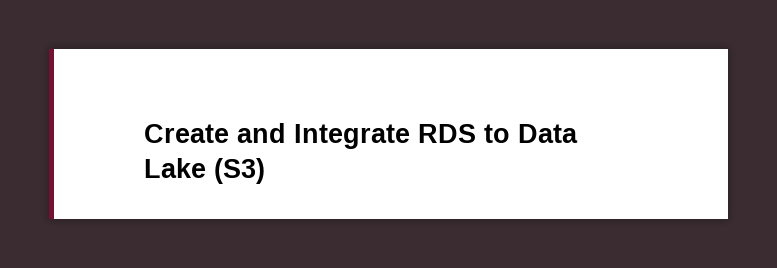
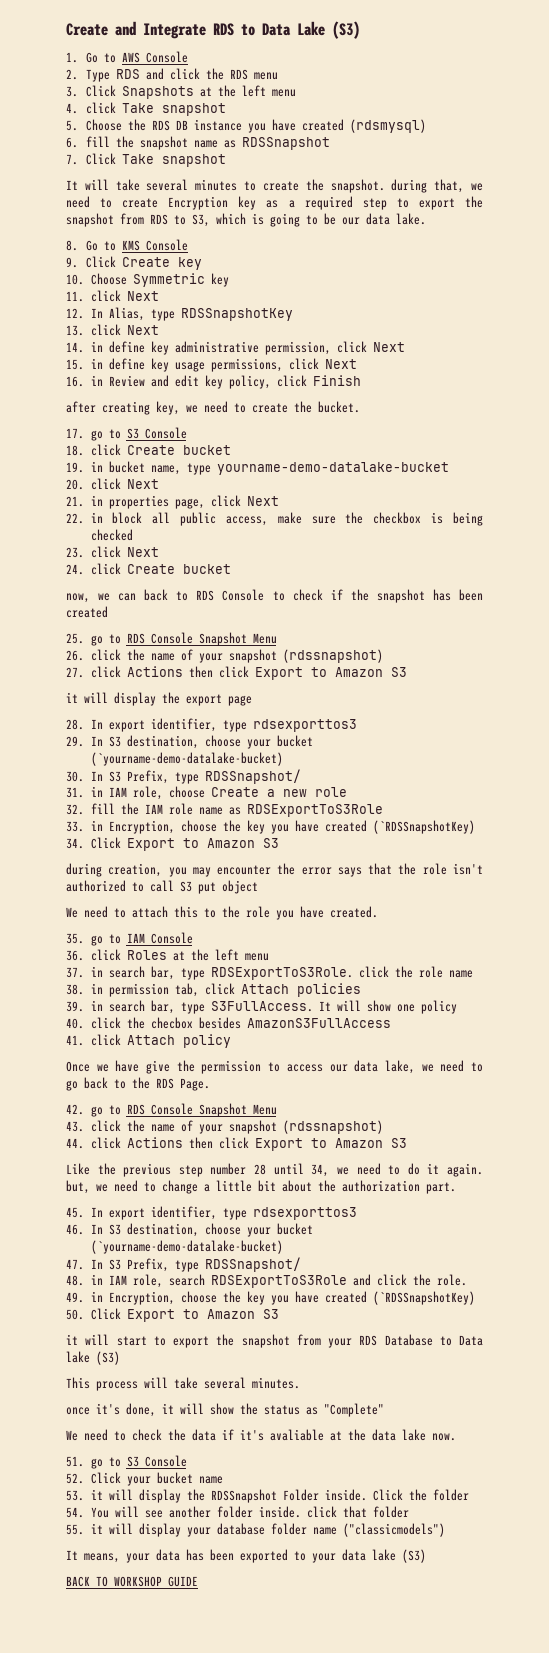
+ 1. Go to AWS Console
+ 2. Type RDS and click the RDS menu
+ 3. Click Snapshots at the left menu
+ 4. click Take snapshot
+ 5. Choose the RDS DB instance you have created (rdsmysql)
+ 6. fill the snapshot name as RDSSnapshot
+ 7. Click Take snapshot
+ It will take several minutes to create the snapshot. during that, we need to create Encryption key as a required step to export the snapshot from RDS to S3, which is going to be our data lake.
+ 8. Go to KMS Console
+ 9. Click Create key
+ 10. Choose Symmetric key
+ 11. click Next
+ 12. In Alias, type RDSSnapshotKey
+ 13. click Next
+ 14. in define key administrative permission, click Next
+ 15. in define key usage permissions, click Next
+ 16. in Review and edit key policy, click Finish
+ after creating key, we need to create the bucket.
+ 17. go to S3 Console
+ 18. click Create bucket
+ 19. in bucket name, type yourname-demo-datalake-bucket
+ 20. click Next
+ 21. in properties page, click Next
+ 22. in block all public access, make sure the checkbox is being checked
+ 23. click Next
+ 24. click Create bucket
+ now, we can back to RDS Console to check if the snapshot has been created
+ 25. go to RDS Console Snapshot Menu
+ 26. click the name of your snapshot (rdssnapshot)
+ 27. click Actions then click Export to Amazon S3
+ it will display the export page
+ 28. In export identifier, type rdsexporttos3
+ 29. In S3 destination, choose your bucket (`yourname-demo-datalake-bucket)
+ 30. In S3 Prefix, type RDSSnapshot/
+ 31. in IAM role, choose Create a new role
+ 32. fill the IAM role name as RDSExportToS3Role
+ 33. in Encryption, choose the key you have created (`RDSSnapshotKey)
+ 34. Click Export to Amazon S3
+ during creation, you may encounter the error says that the role isn't authorized to call S3 put object
+ We need to attach this to the role you have created.
+ 35. go to IAM Console
+ 36. click Roles at the left menu
+ 37. in search bar, type RDSExportToS3Role. click the role name
+ 38. in permission tab, click Attach policies
+ 39. in search bar, type S3FullAccess. It will show one policy
+ 40. click the checbox besides AmazonS3FullAccess
+ 41. click Attach policy
+ Once we have give the permission to access our data lake, we need to go back to the RDS Page.
+ 42. go to RDS Console Snapshot Menu
+ 43. click the name of your snapshot (rdssnapshot)
+ 44. click Actions then click Export to Amazon S3
+ Like the previous step number 28 until 34, we need to do it again. but, we need to change a little bit about the authorization part.
+ 45. In export identifier, type rdsexporttos3
+ 46. In S3 destination, choose your bucket (`yourname-demo-datalake-bucket)
+ 47. In S3 Prefix, type RDSSnapshot/
+ 48. in IAM role, search RDSExportToS3Role and click the role.
+ 49. in Encryption, choose the key you have created (`RDSSnapshotKey)
+ 50. Click Export to Amazon S3
+ it will start to export the snapshot from your RDS Database to Data lake (S3)
+ This process will take several minutes.
+ once it's done, it will show the status as "Complete"
+ We need to check the data if it's avaliable at the data lake now.
+ 51. go to S3 Console
+ 52. Click your bucket name
+ 53. it will display the RDSSnapshot Folder inside. Click the folder
+ 54. You will see another folder inside. click that folder
+ 55. it will display your database folder name ("classicmodels")
+ It means, your data has been exported to your data lake (S3)
+ BACK TO WORKSHOP GUIDE

